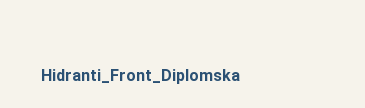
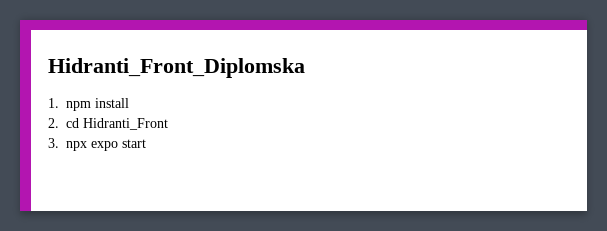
+ 1. npm install
+ 2. cd Hidranti_Front
+ 3. npx expo start

